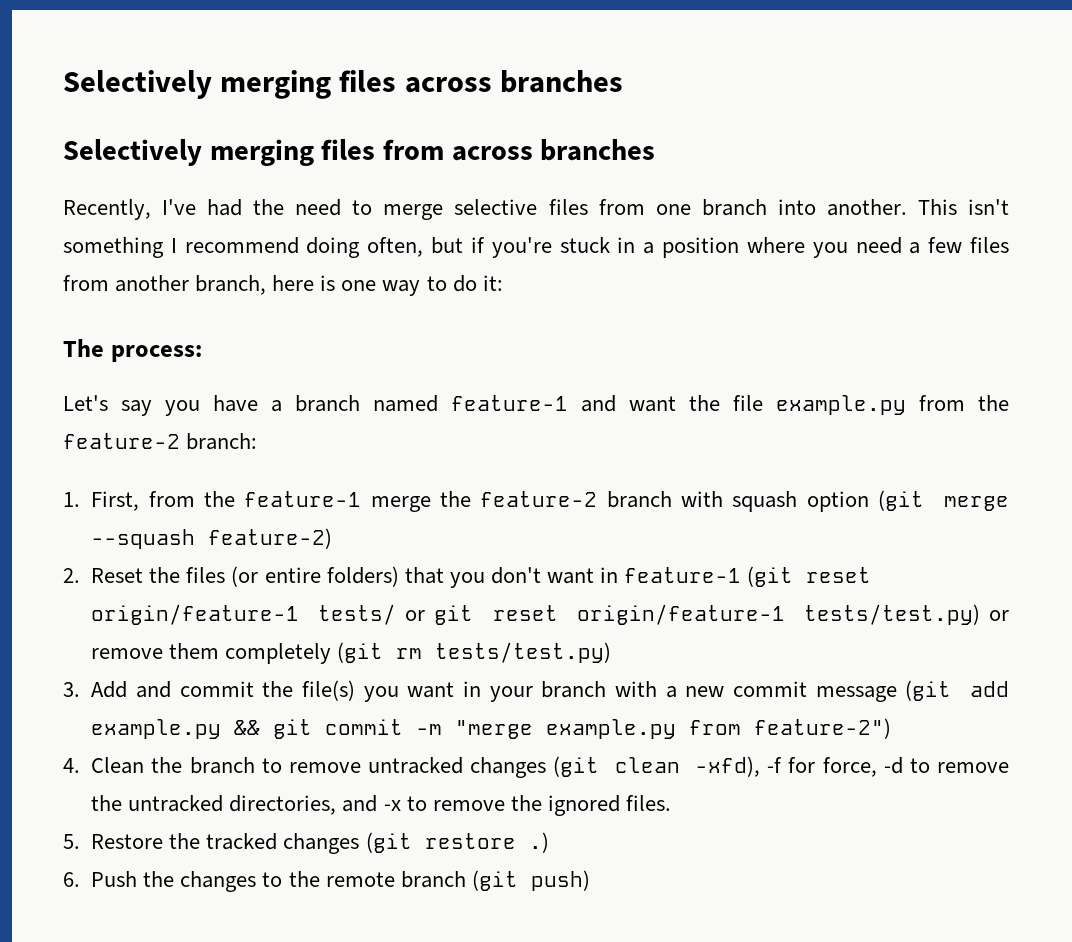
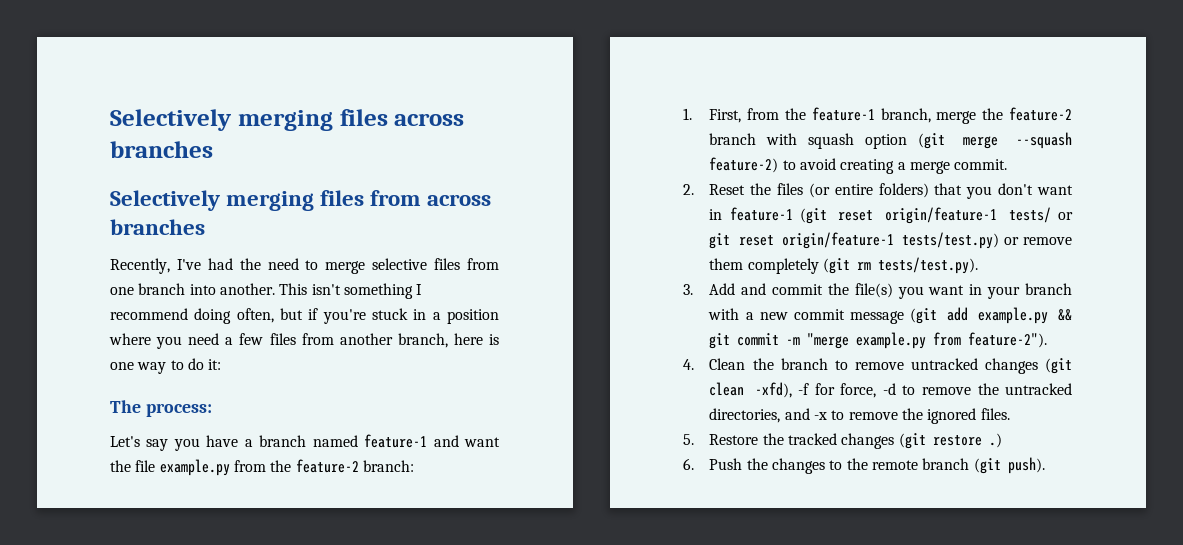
- 1. First, from the feature-1 merge the feature-2 branch with squash option (git merge --squash feature-2)
+ 1. First, from the feature-1 branch, merge the feature-2 branch with squash option (git merge --squash feature-2) to avoid creating a merge commit.
- 2. Reset the files (or entire folders) that you don't want in feature-1 (git reset origin/feature-1 tests/ or git reset origin/feature-1 tests/test.py) or remove them completely (git rm tests/test.py)
+ 2. Reset the files (or entire folders) that you don't want in feature-1 (git reset origin/feature-1 tests/ or git reset origin/feature-1 tests/test.py) or remove them completely (git rm tests/test.py).
- 3. Add and commit the file(s) you want in your branch with a new commit message (git add example.py && git commit -m "merge example.py from feature-2")
+ 3. Add and commit the file(s) you want in your branch with a new commit message (git add example.py && git commit -m "merge example.py from feature-2").
- 6. Push the changes to the remote branch (git push)
+ 6. Push the changes to the remote branch (git push).

